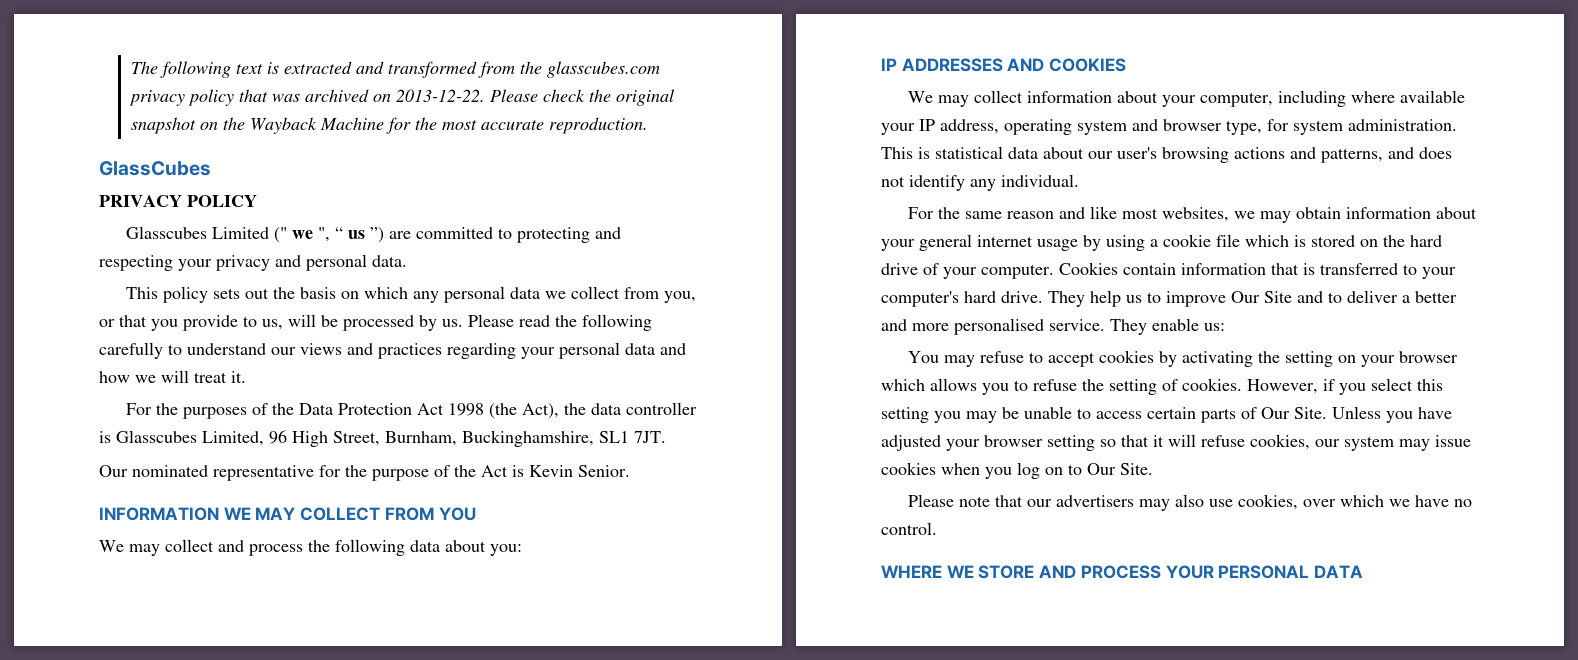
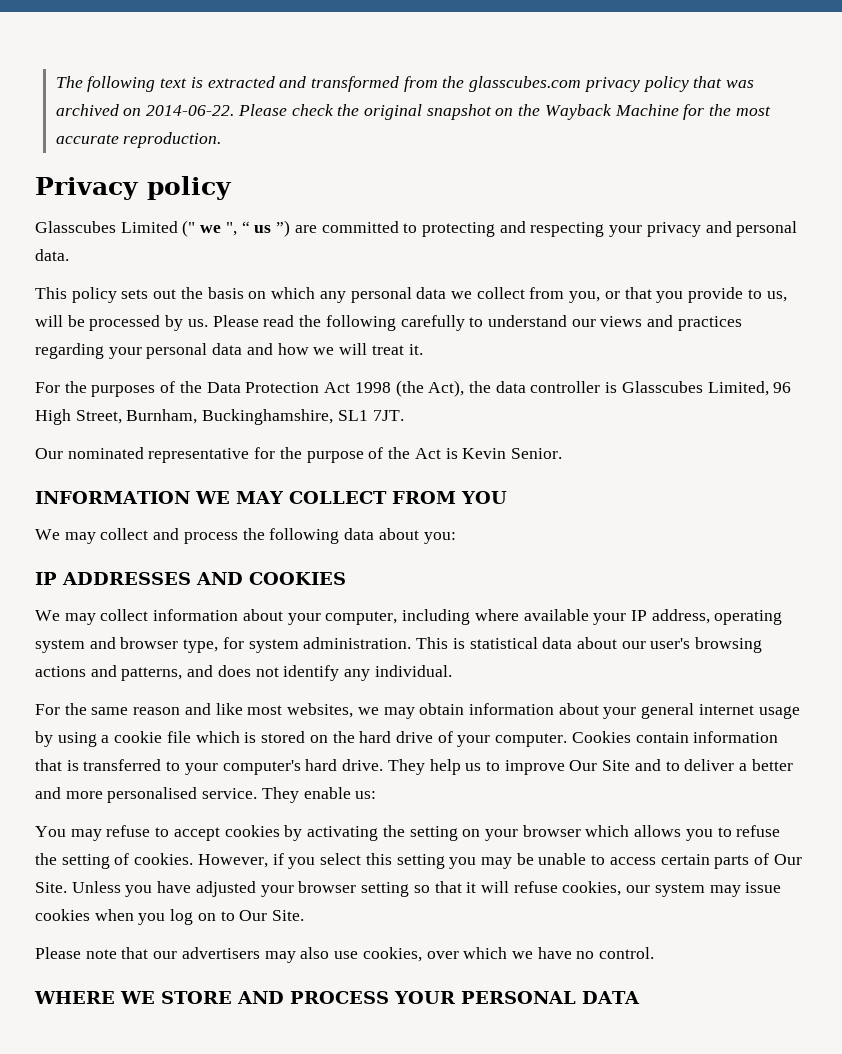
- The following text is extracted and transformed from the glasscubes.com privacy policy that was archived on 2013-12-22.
+ The following text is extracted and transformed from the glasscubes.com privacy policy that was archived on 2014-06-22.
- GlassCubes
- PRIVACY POLICY
+ Privacy policy

